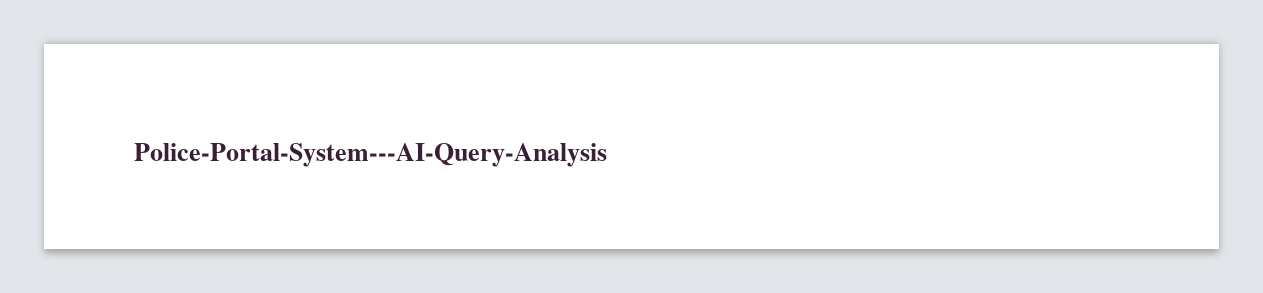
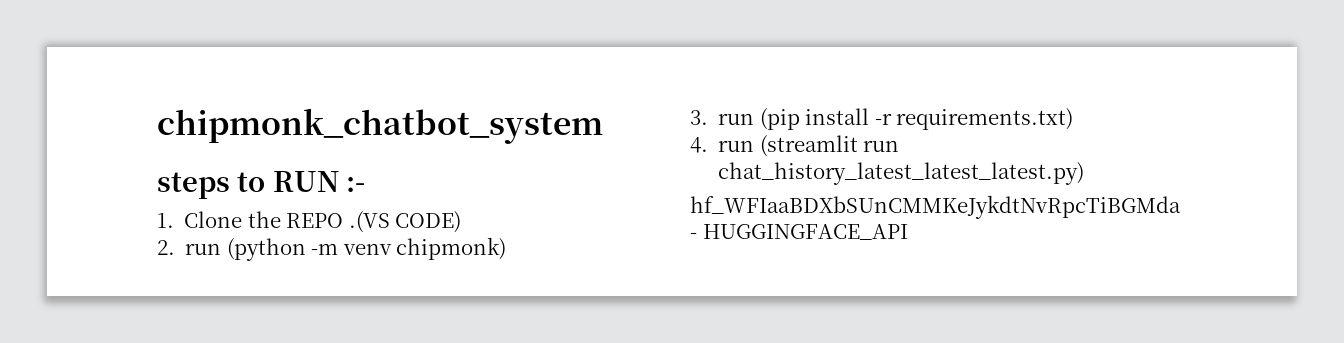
- Police-Portal-System---AI-Query-Analysis
+ chipmonk_chatbot_system
+ steps to RUN :-
+ 1. Clone the REPO .(VS CODE)
+ 2. run (python -m venv chipmonk)
+ 3. run (pip install -r requirements.txt)
+ 4. run (streamlit run chat_history_latest_latest_latest.py)
+ 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 - HUGGINGFACE_API

